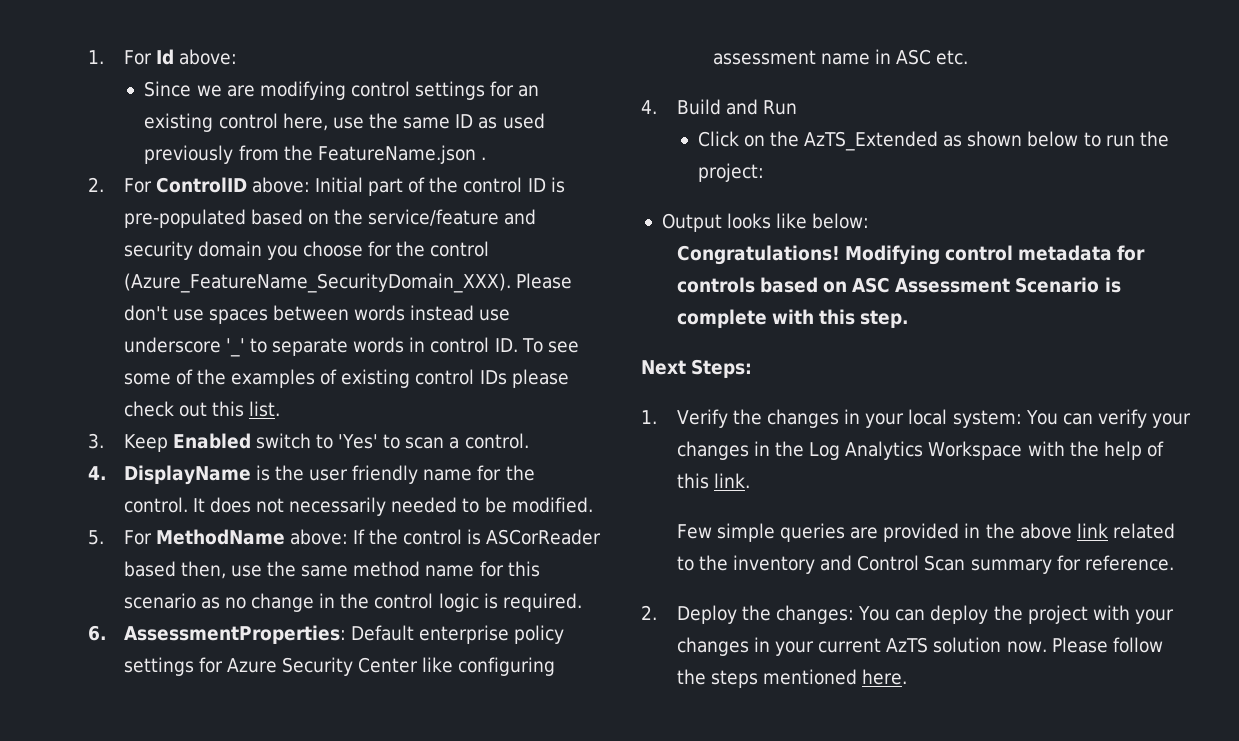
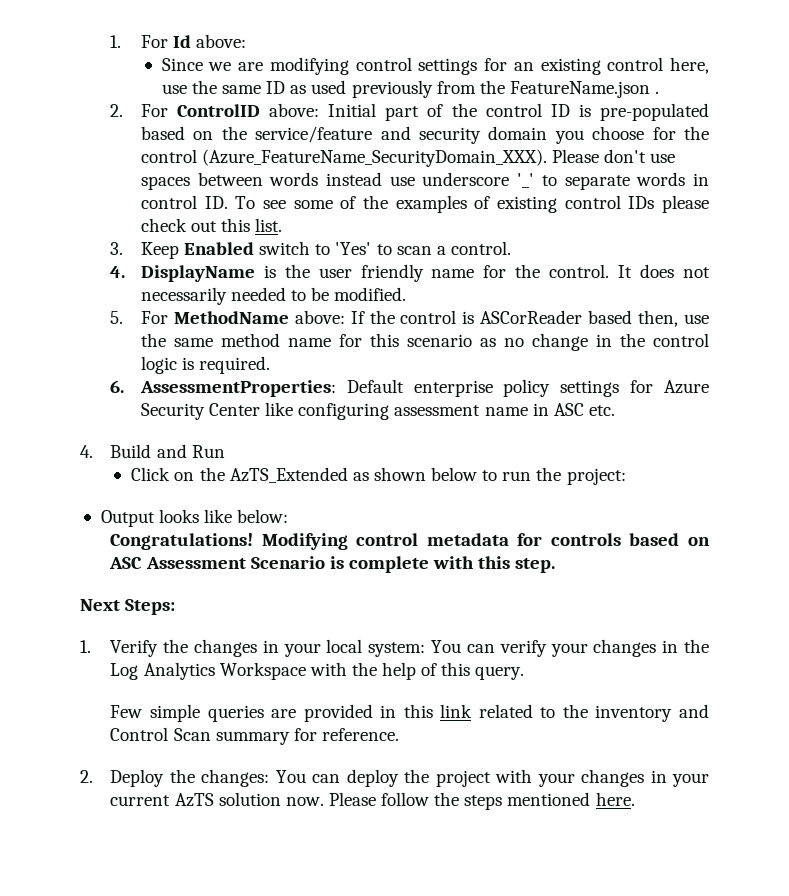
- 1. Verify the changes in your local system: You can verify your changes in the Log Analytics Workspace with the help of this link.
+ 1. Verify the changes in your local system: You can verify your changes in the Log Analytics Workspace with the help of this query.
- Few simple queries are provided in the above link related to the inventory and Control Scan summary for reference.
+ Few simple queries are provided in this link related to the inventory and Control Scan summary for reference.

